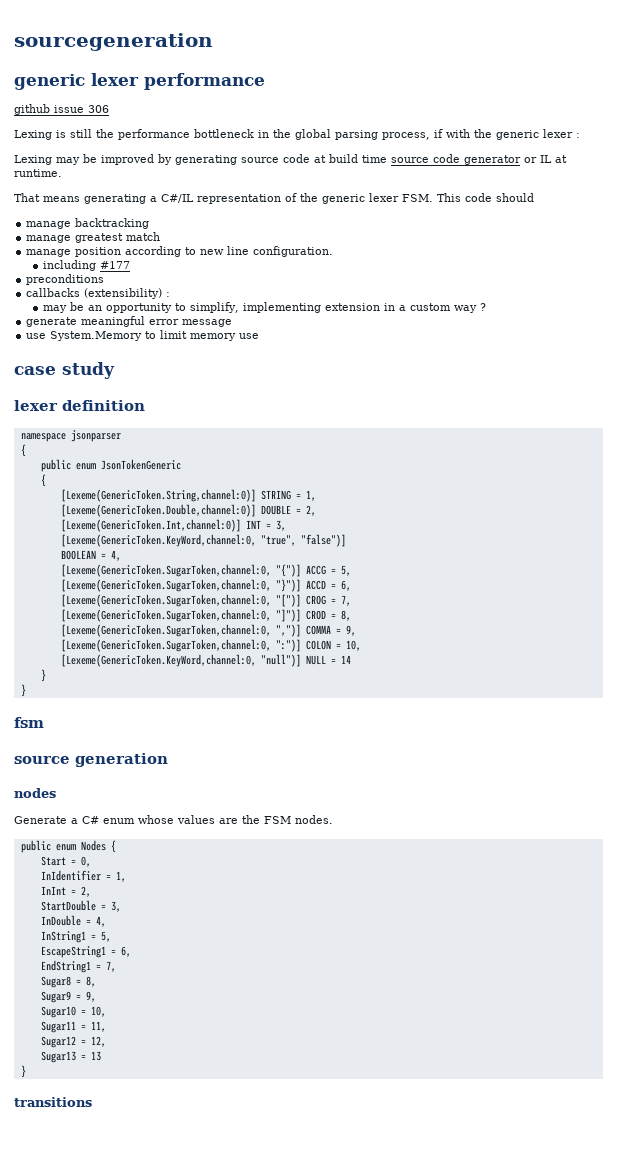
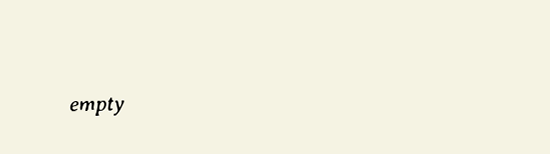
- sourcegeneration
- generic lexer performance
- github issue 306
- Lexing is still the performance bottleneck in the global parsing process, if with the generic lexer :
- Lexing may be improved by generating source code at build time source code generator or IL at runtime.
- That means generating a C#/IL representation of the generic lexer FSM. This code should
- manage backtracking
- manage greatest match
- manage position according to new line configuration.
- including #177
- preconditions
- callbacks (extensibility) :
- may be an opportunity to simplify, implementing extension in a custom way ?
- generate meaningful error message
- use System.Memory to limit memory use
- case study
- lexer definition
- namespace jsonparser
- {
- public enum JsonTokenGeneric
- {
- [Lexeme(GenericToken.String,channel:0)] STRING = 1,
- [Lexeme(GenericToken.Double,channel:0)] DOUBLE = 2,
- [Lexeme(GenericToken.Int,channel:0)] INT = 3,
- [Lexeme(GenericToken.KeyWord,channel:0, "true", "false")]
- BOOLEAN = 4,
- [Lexeme(GenericToken.SugarToken,channel:0, "{")] ACCG = 5,
- [Lexeme(GenericToken.SugarToken,channel:0, "}")] ACCD = 6,
- [Lexeme(GenericToken.SugarToken,channel:0, "[")] CROG = 7,
- [Lexeme(GenericToken.SugarToken,channel:0, "]")] CROD = 8,
- [Lexeme(GenericToken.SugarToken,channel:0, ",")] COMMA = 9,
- [Lexeme(GenericToken.SugarToken,channel:0, ":")] COLON = 10,
- [Lexeme(GenericToken.KeyWord,channel:0, "null")] NULL = 14
- }
- }
- fsm
- source generation
- nodes
- Generate a C# enum whose values are the FSM nodes.
- public enum Nodes {
- Start = 0,
- InIdentifier = 1,
- InInt = 2,
- StartDouble = 3,
- InDouble = 4,
- InString1 = 5,
- EscapeString1 = 6,
- EndString1 = 7,
- Sugar8 = 8,
- Sugar9 = 9,
- Sugar10 = 10,
- Sugar11 = 11,
- Sugar12 = 12,
- Sugar13 = 13
- }
- transitions
+ empty

